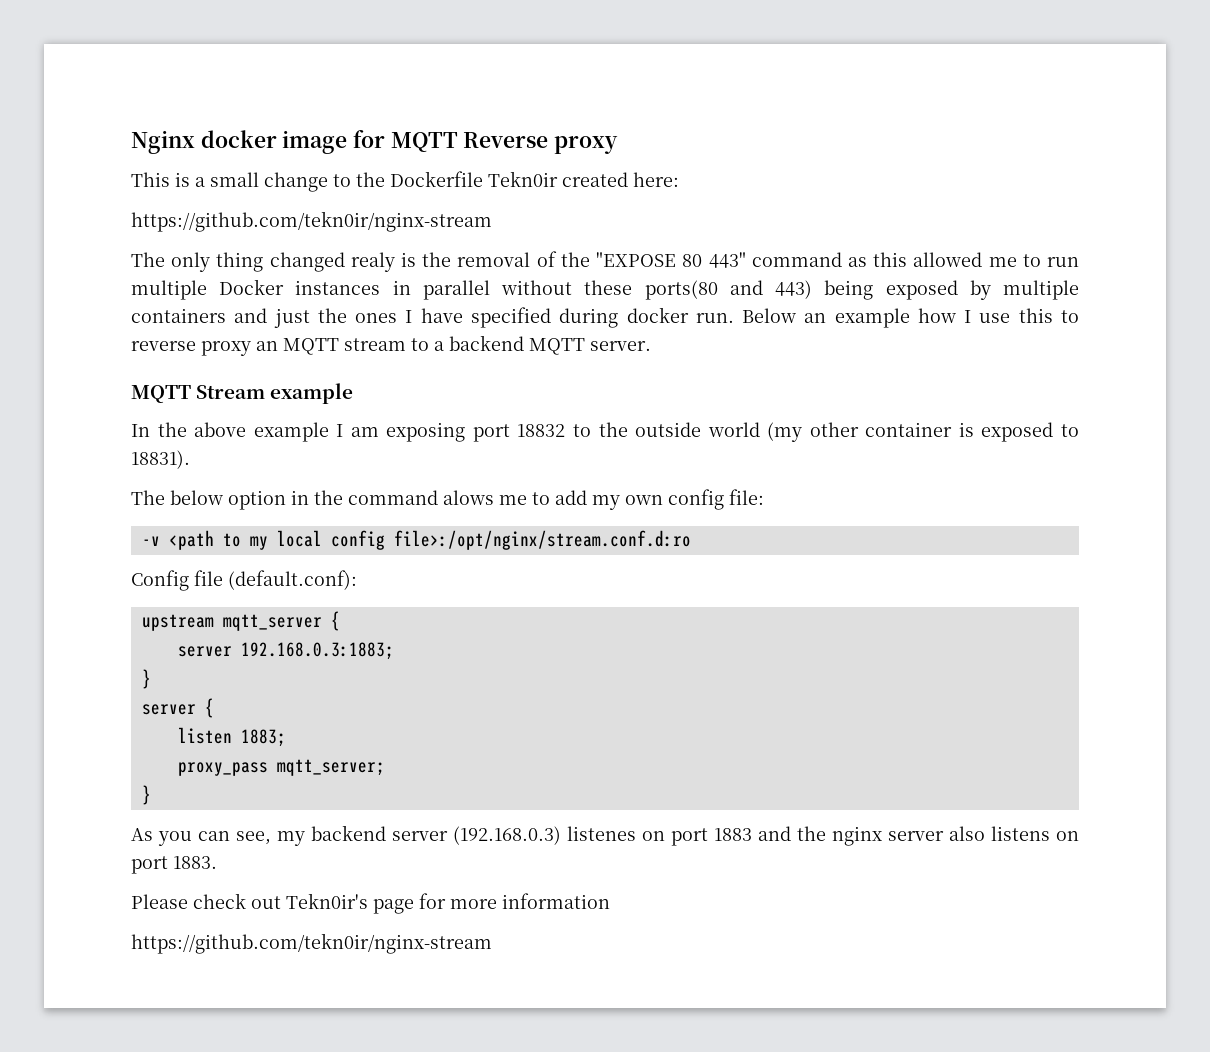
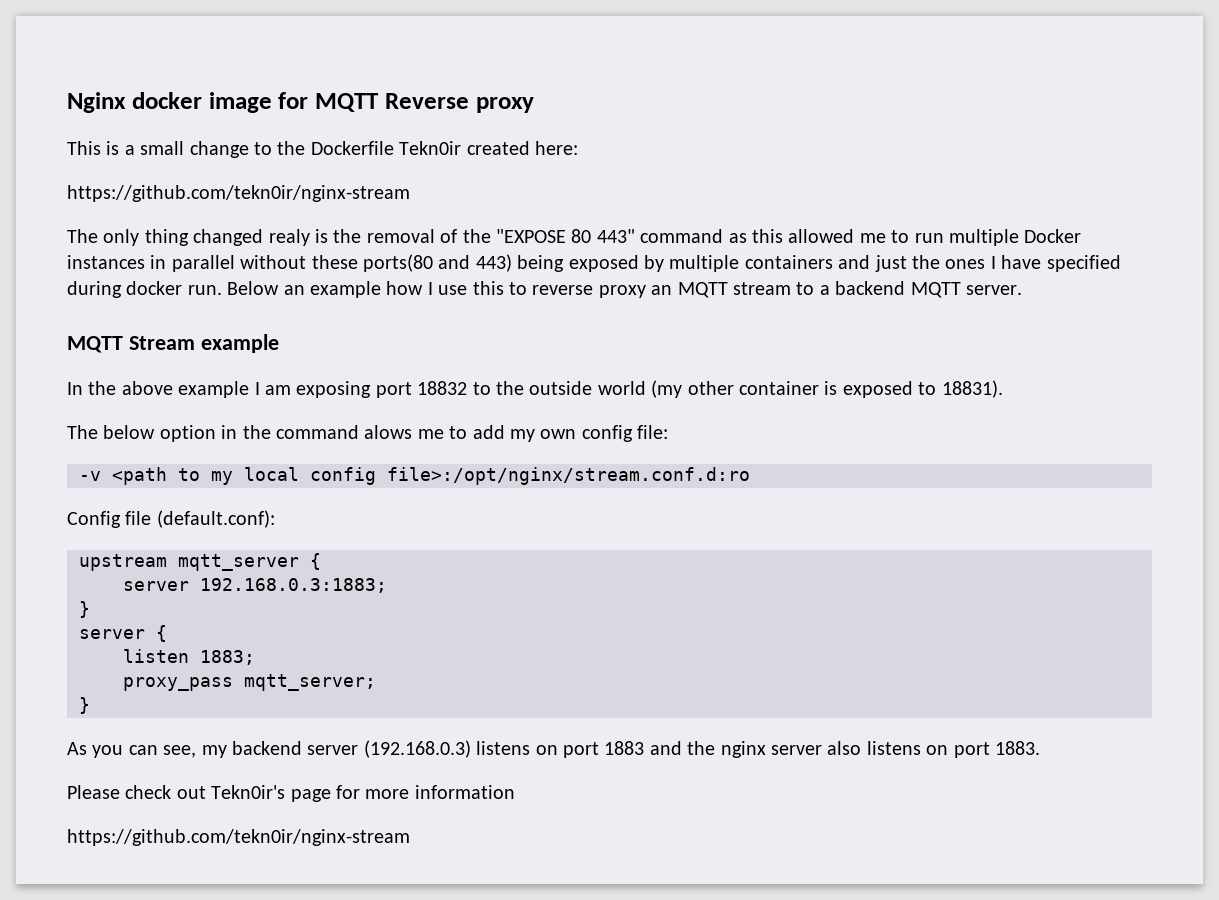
- As you can see, my backend server (192.168.0.3) listenes on port 1883 and the nginx server also listens on port 1883.
+ As you can see, my backend server (192.168.0.3) listens on port 1883 and the nginx server also listens on port 1883.

